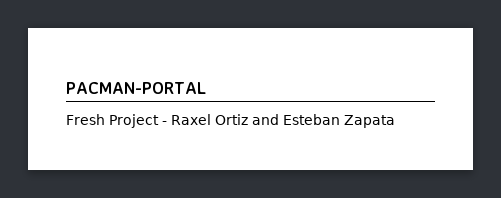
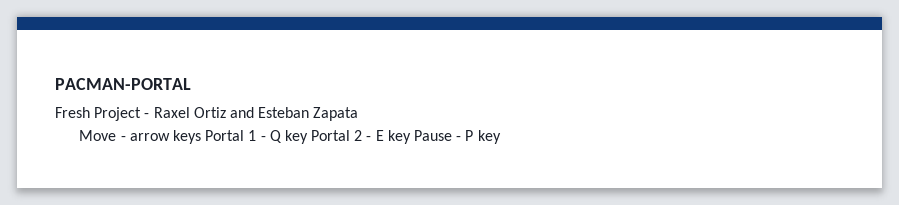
+ Move - arrow keys Portal 1 - Q key Portal 2 - E key Pause - P key

